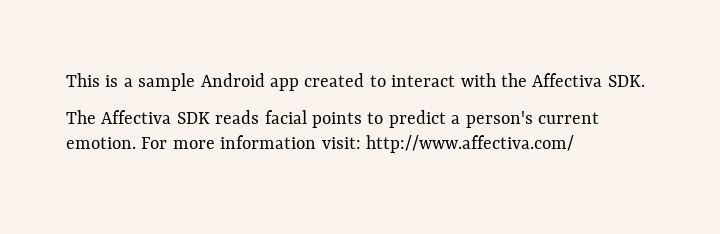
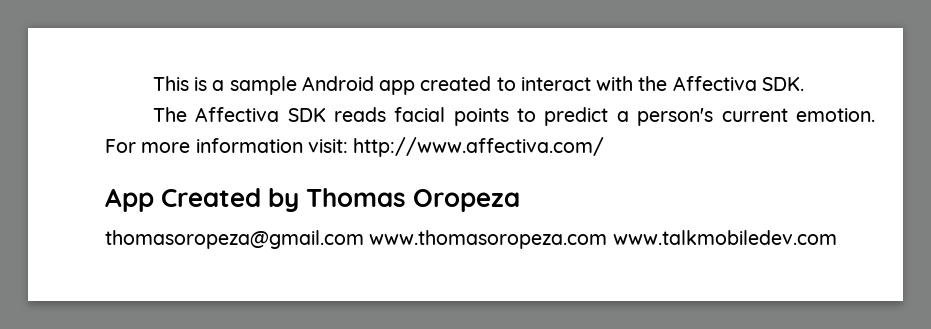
+ App Created by Thomas Oropeza
+ thomasoropeza@gmail.com www.thomasoropeza.com www.talkmobiledev.com

